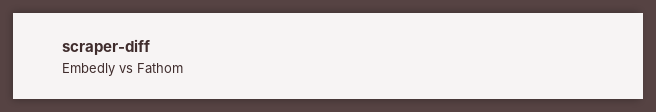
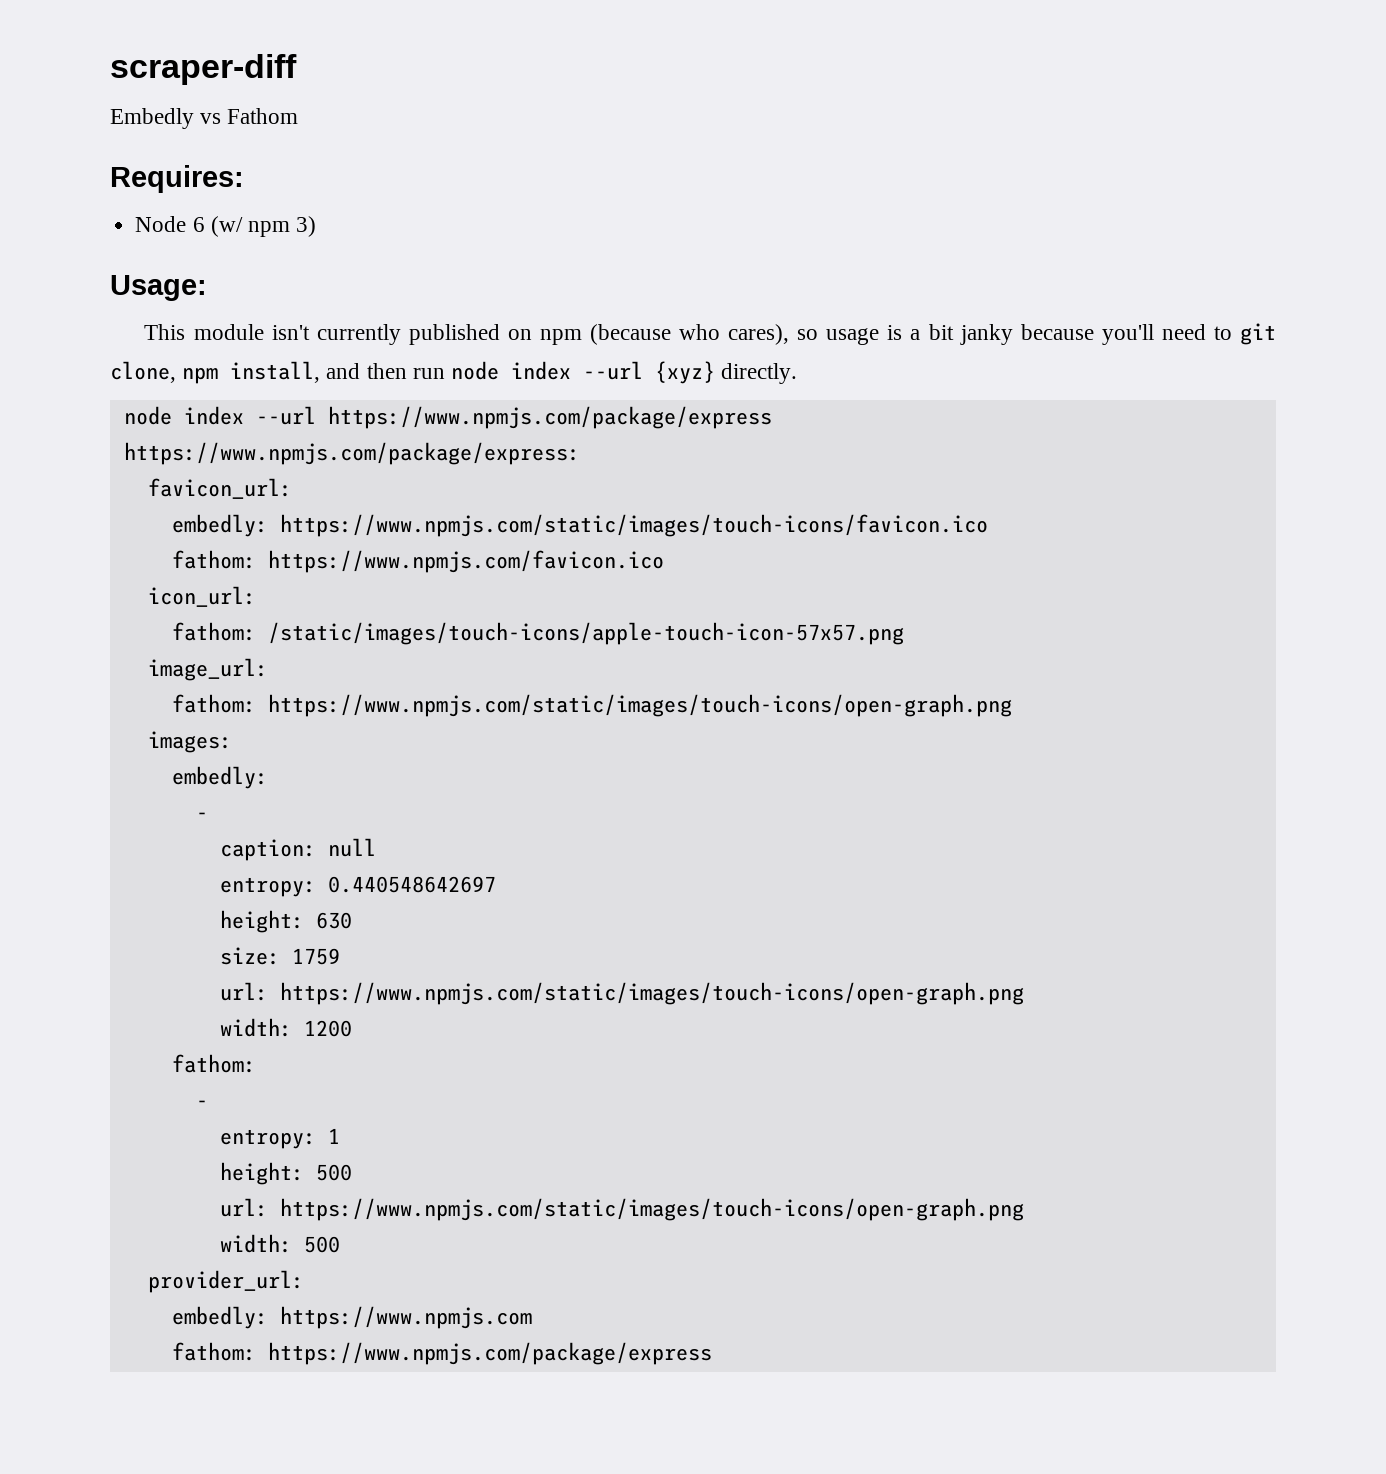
+ Requires:
+ Node 6 (w/ npm 3)
+ Usage:
+ This module isn't currently published on npm (because who cares), so usage is a bit janky because you'll need to git clone, npm install, and then run node index --url {xyz} directly.
+ node index --url https://www.npmjs.com/package/express
+ https://www.npmjs.com/package/express:
+ favicon_url:
+ embedly: https://www.npmjs.com/static/images/touch-icons/favicon.ico
+ fathom: https://www.npmjs.com/favicon.ico
+ icon_url:
+ fathom: /static/images/touch-icons/apple-touch-icon-57x57.png
+ image_url:
+ fathom: https://www.npmjs.com/static/images/touch-icons/open-graph.png
+ images:
+ embedly:
+ -
+ caption: null
+ entropy: 0.440548642697
+ height: 630
+ size: 1759
+ url: https://www.npmjs.com/static/images/touch-icons/open-graph.png
+ width: 1200
+ fathom:
+ -
+ entropy: 1
+ height: 500
+ url: https://www.npmjs.com/static/images/touch-icons/open-graph.png
+ width: 500
+ provider_url:
+ embedly: https://www.npmjs.com
+ fathom: https://www.npmjs.com/package/express

